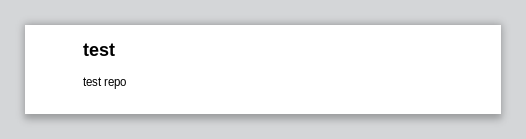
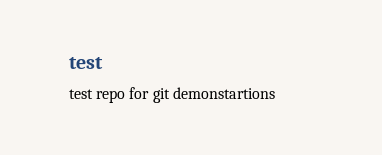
- test repo
+ test repo for git demonstartions

